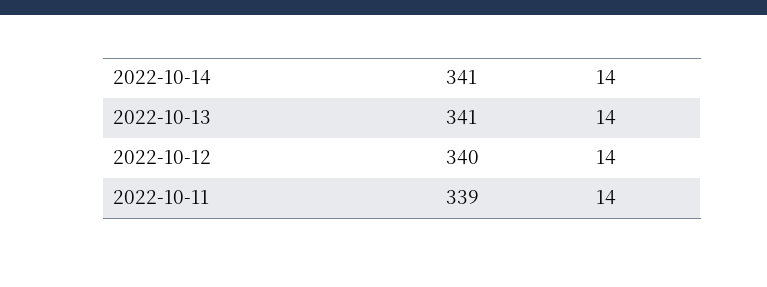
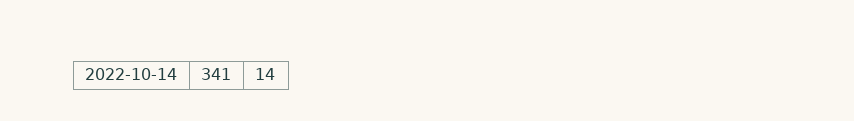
- 2022-10-13 | 341 | 14
- 2022-10-12 | 340 | 14
- 2022-10-11 | 339 | 14

